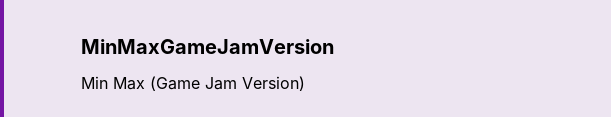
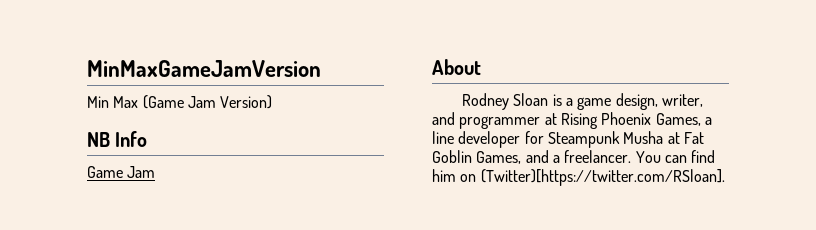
+ NB Info
+ Game Jam
+ About
+ Rodney Sloan is a game design, writer, and programmer at Rising Phoenix Games, a line developer for Steampunk Musha at Fat Goblin Games, and a freelancer. You can find him on (Twitter)[https://twitter.com/RSloan].

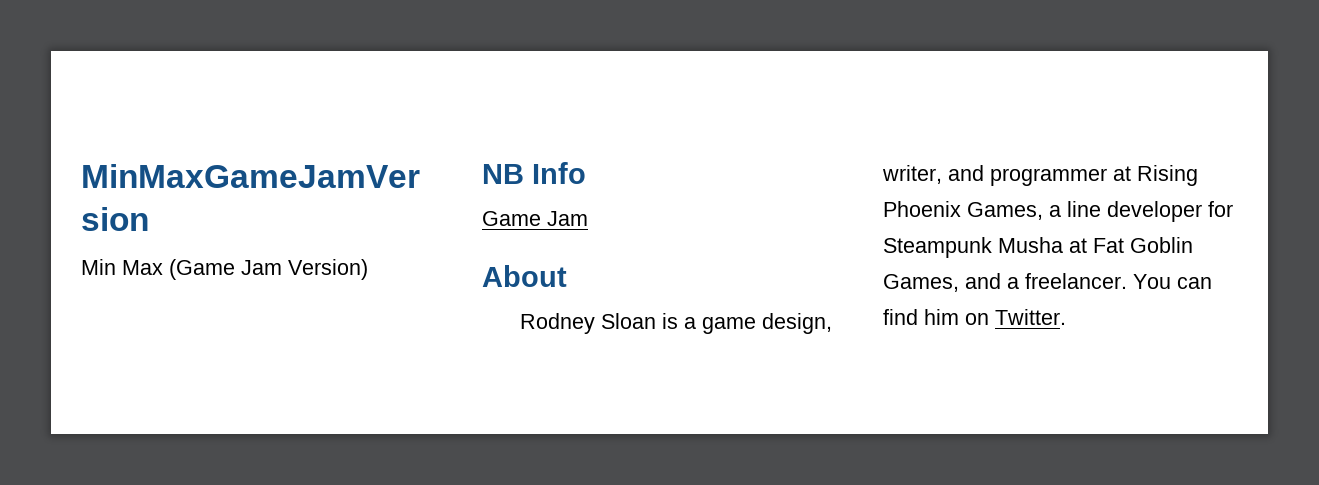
- You can find him on (Twitter)[https://twitter.com/RSloan].
+ You can find him on Twitter.

